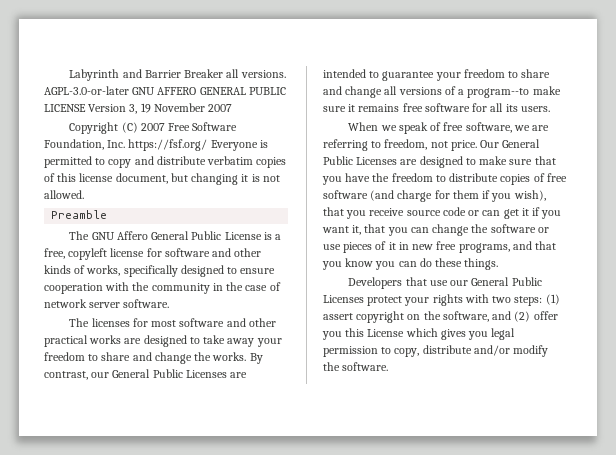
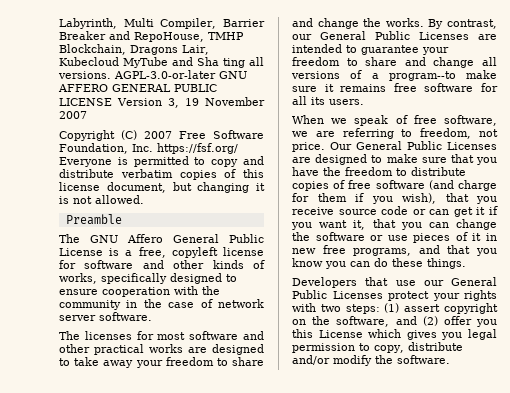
- Labyrinth and Barrier Breaker all versions.
+ Labyrinth, Multi Compiler, Barrier Breaker and RepoHouse, TMHP Blockchain, Dragons Lair, Kubecloud MyTube and Sha ting all versions.

